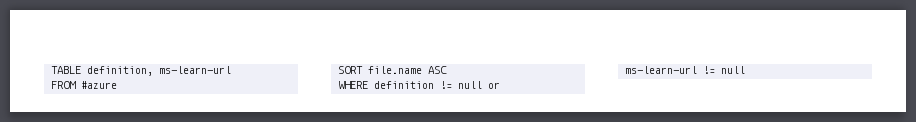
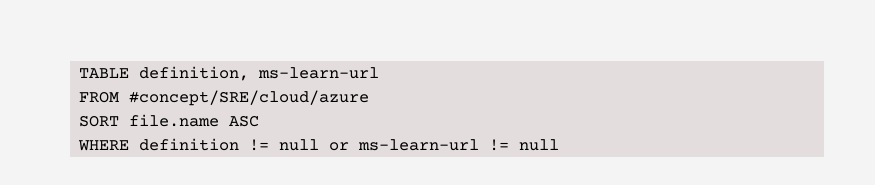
- FROM #azure
+ FROM #concept/SRE/cloud/azure

